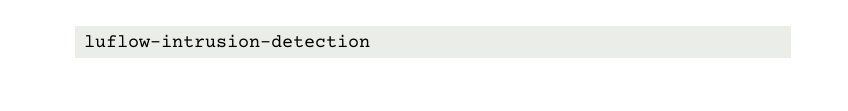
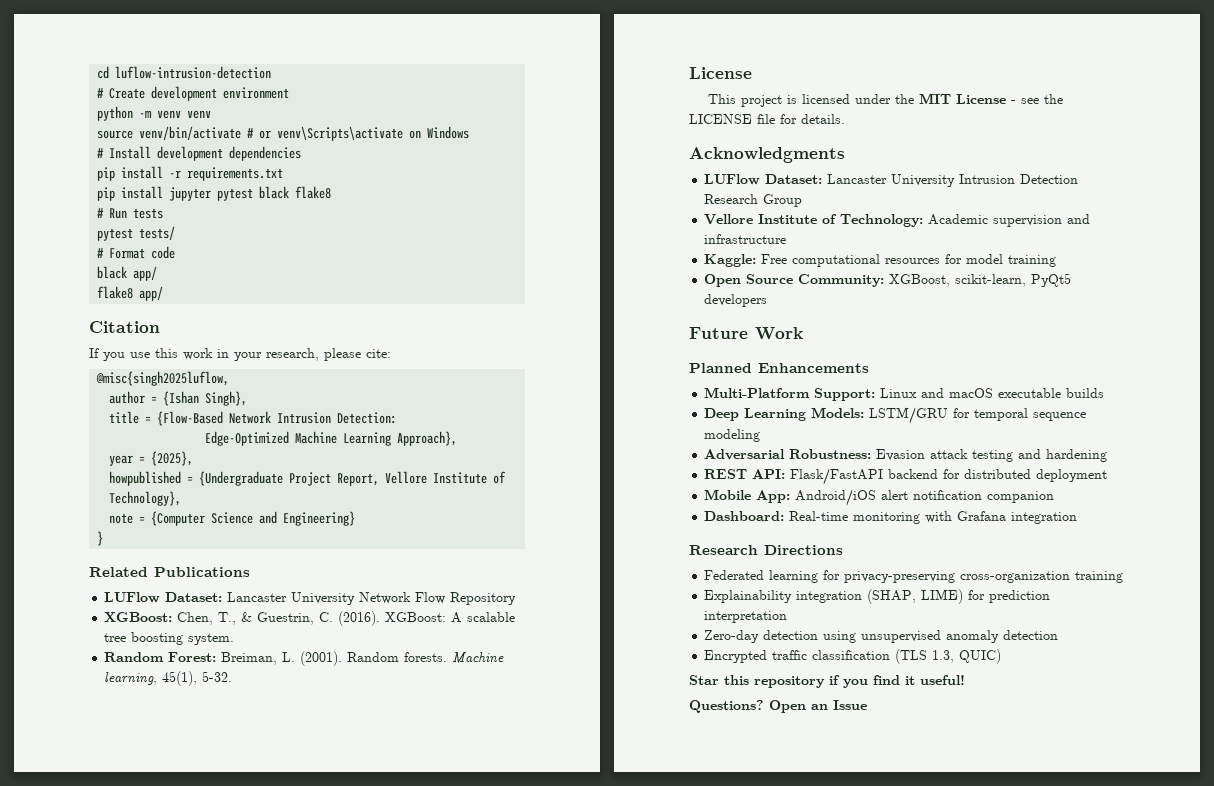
- luflow-intrusion-detection
+ cd luflow-intrusion-detection
+ # Create development environment
+ python -m venv venv
+ source venv/bin/activate # or venv\Scripts\activate on Windows
+ # Install development dependencies
+ pip install -r requirements.txt
+ pip install jupyter pytest black flake8
+ # Run tests
+ pytest tests/
+ # Format code
+ black app/
+ flake8 app/
+ Citation
+ If you use this work in your research, please cite:
+ @misc{singh2025luflow,
+ author = {Ishan Singh},
+ title = {Flow-Based Network Intrusion Detection:
+ Edge-Optimized Machine Learning Approach},
+ year = {2025},
+ howpublished = {Undergraduate Project Report, Vellore Institute of Technology},
+ note = {Computer Science and Engineering}
+ }
+ Related Publications
+ LUFlow Dataset: Lancaster University Network Flow Repository
+ XGBoost: Chen, T., & Guestrin, C. (2016). XGBoost: A scalable tree boosting system.
+ Random Forest: Breiman, L. (2001). Random forests. Machine learning, 45(1), 5-32.
+ License
+ This project is licensed under the MIT License - see the LICENSE file for details.
+ Acknowledgments
+ LUFlow Dataset: Lancaster University Intrusion Detection Research Group
+ Vellore Institute of Technology: Academic supervision and infrastructure
+ Kaggle: Free computational resources for model training
+ Open Source Community: XGBoost, scikit-learn, PyQt5 developers
+ Future Work
+ Planned Enhancements
+ Multi-Platform Support: Linux and macOS executable builds
+ Deep Learning Models: LSTM/GRU for temporal sequence modeling
+ Adversarial Robustness: Evasion attack testing and hardening
+ REST API: Flask/FastAPI backend for distributed deployment
+ Mobile App: Android/iOS alert notification companion
+ Dashboard: Real-time monitoring with Grafana integration
+ Research Directions
+ Federated learning for privacy-preserving cross-organization training
+ Explainability integration (SHAP, LIME) for prediction interpretation
+ Zero-day detection using unsupervised anomaly detection
+ Encrypted traffic classification (TLS 1.3, QUIC)
+ Star this repository if you find it useful!
+ Questions? Open an Issue

